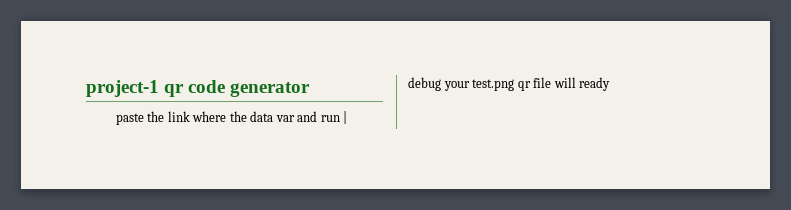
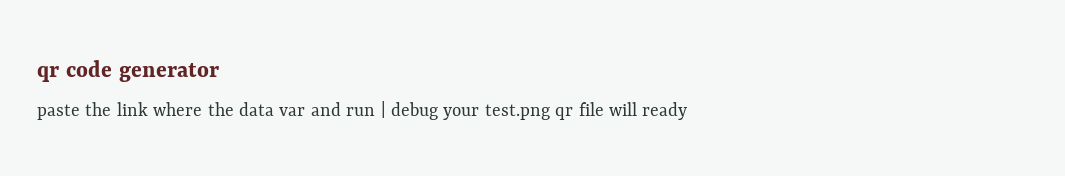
- project-1 qr code generator
+ qr code generator

